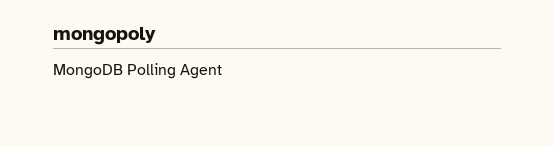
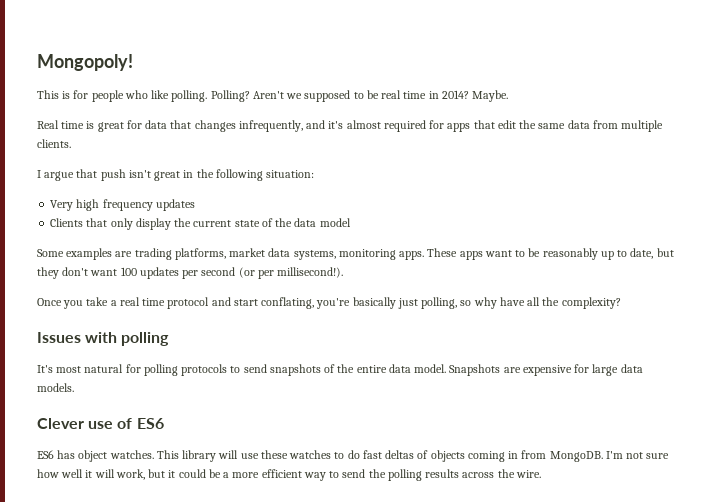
- mongopoly
- MongoDB Polling Agent
+ Mongopoly!
+ This is for people who like polling. Polling? Aren't we supposed to be real time in 2014? Maybe.
+ Real time is great for data that changes infrequently, and it's almost required for apps that edit the same data from multiple clients.
+ I argue that push isn't great in the following situation:
+ Very high frequency updates
+ Clients that only display the current state of the data model
+ Some examples are trading platforms, market data systems, monitoring apps. These apps want to be reasonably up to date, but they don't want 100 updates per second (or per millisecond!).
+ Once you take a real time protocol and start conflating, you're basically just polling, so why have all the complexity?
+ Issues with polling
+ It's most natural for polling protocols to send snapshots of the entire data model. Snapshots are expensive for large data models.
+ Clever use of ES6
+ ES6 has object watches. This library will use these watches to do fast deltas of objects coming in from MongoDB. I'm not sure how well it will work, but it could be a more efficient way to send the polling results across the wire.

